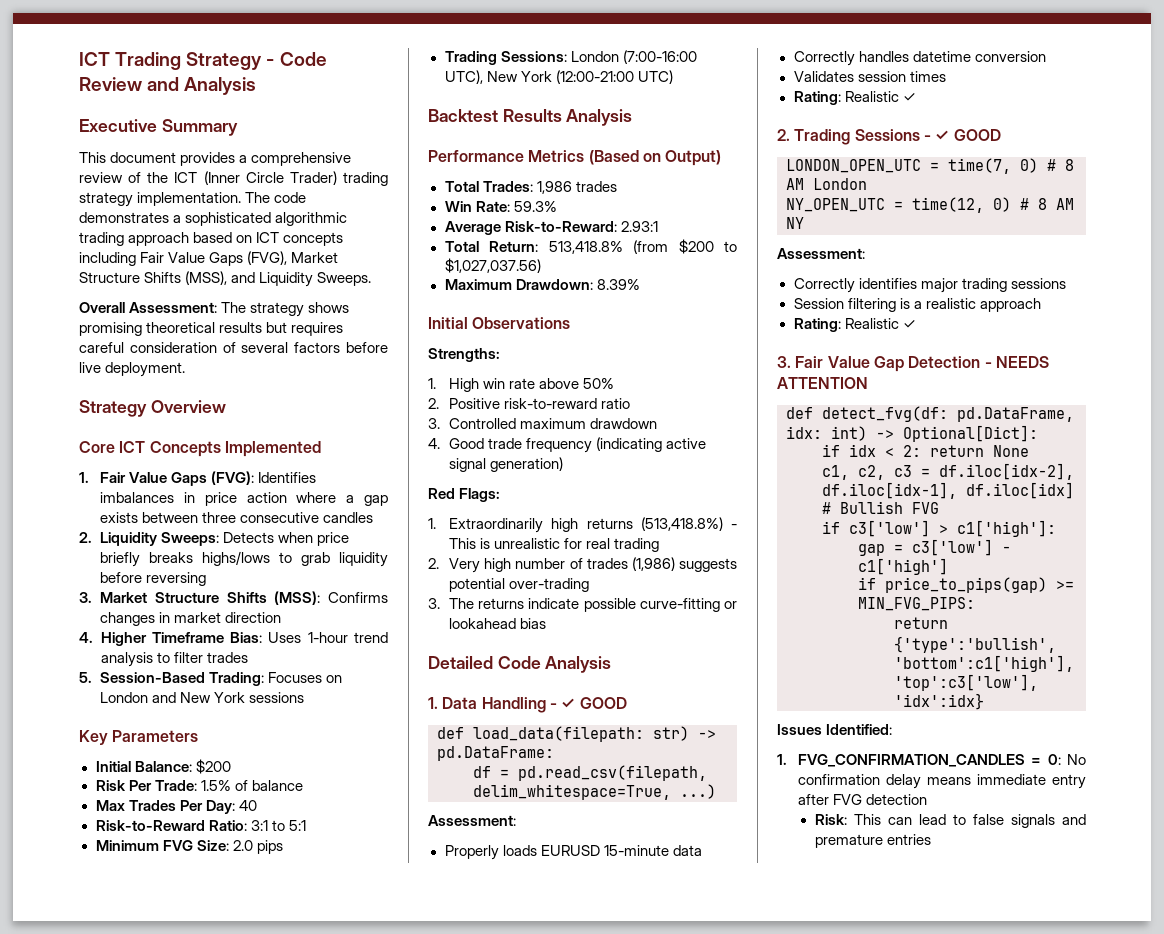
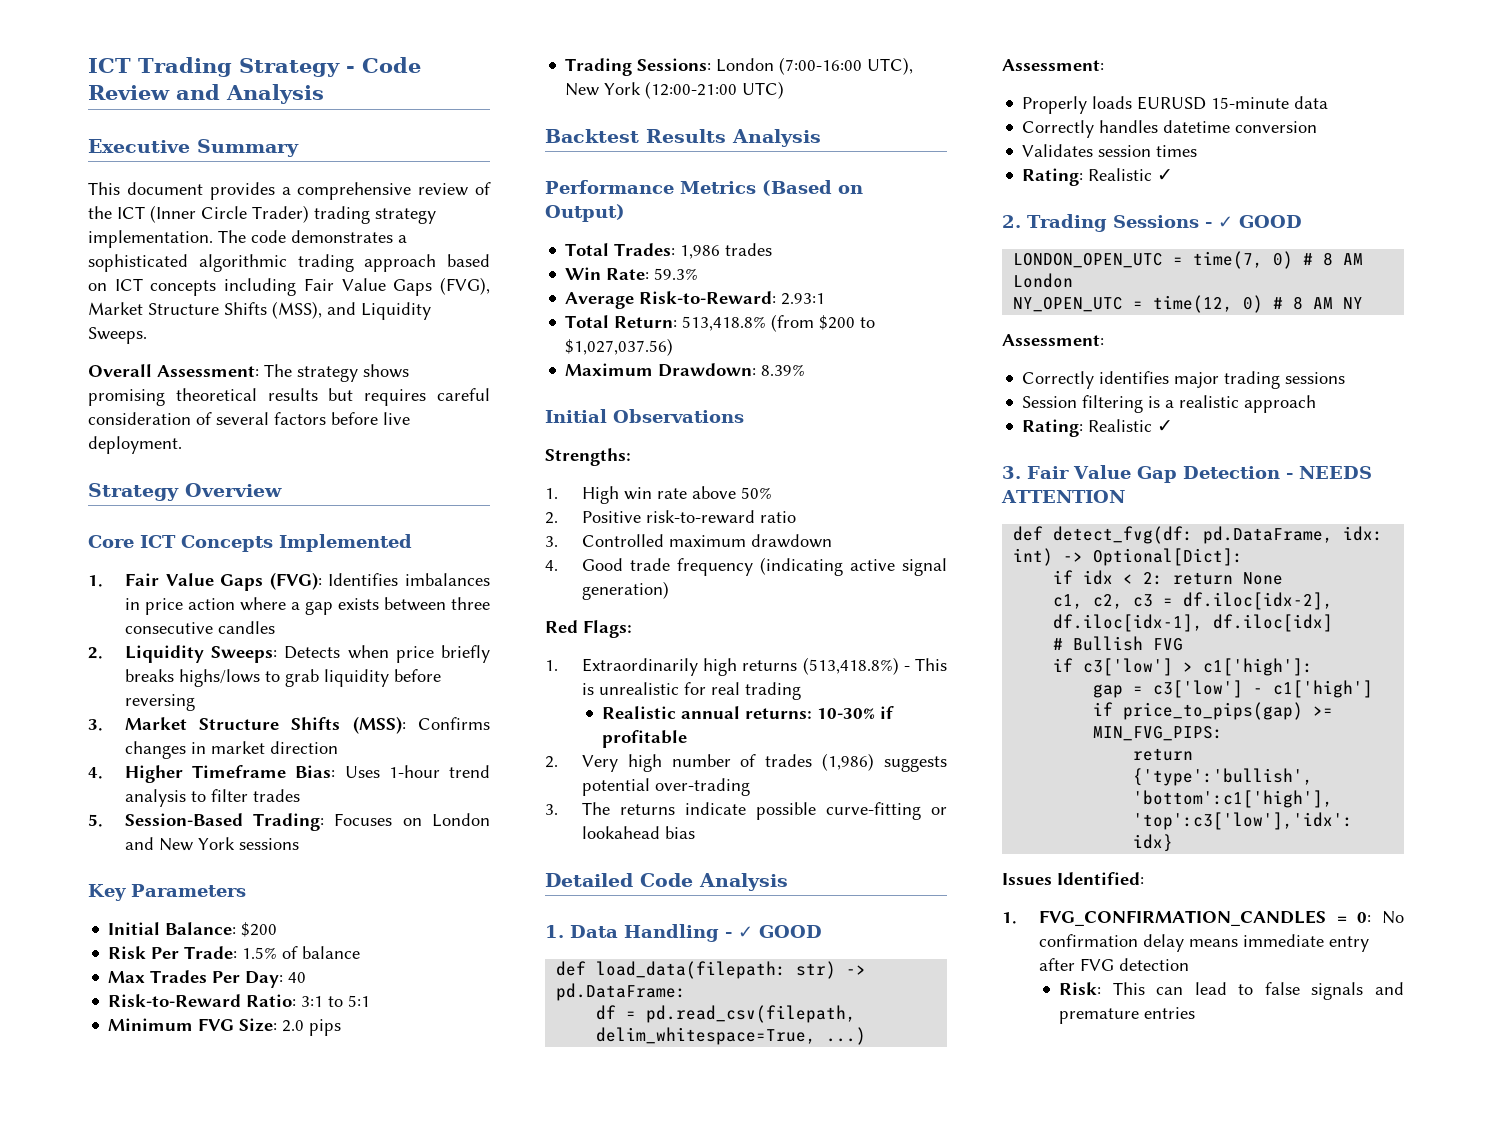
+ Realistic annual returns: 10-30% if profitable

